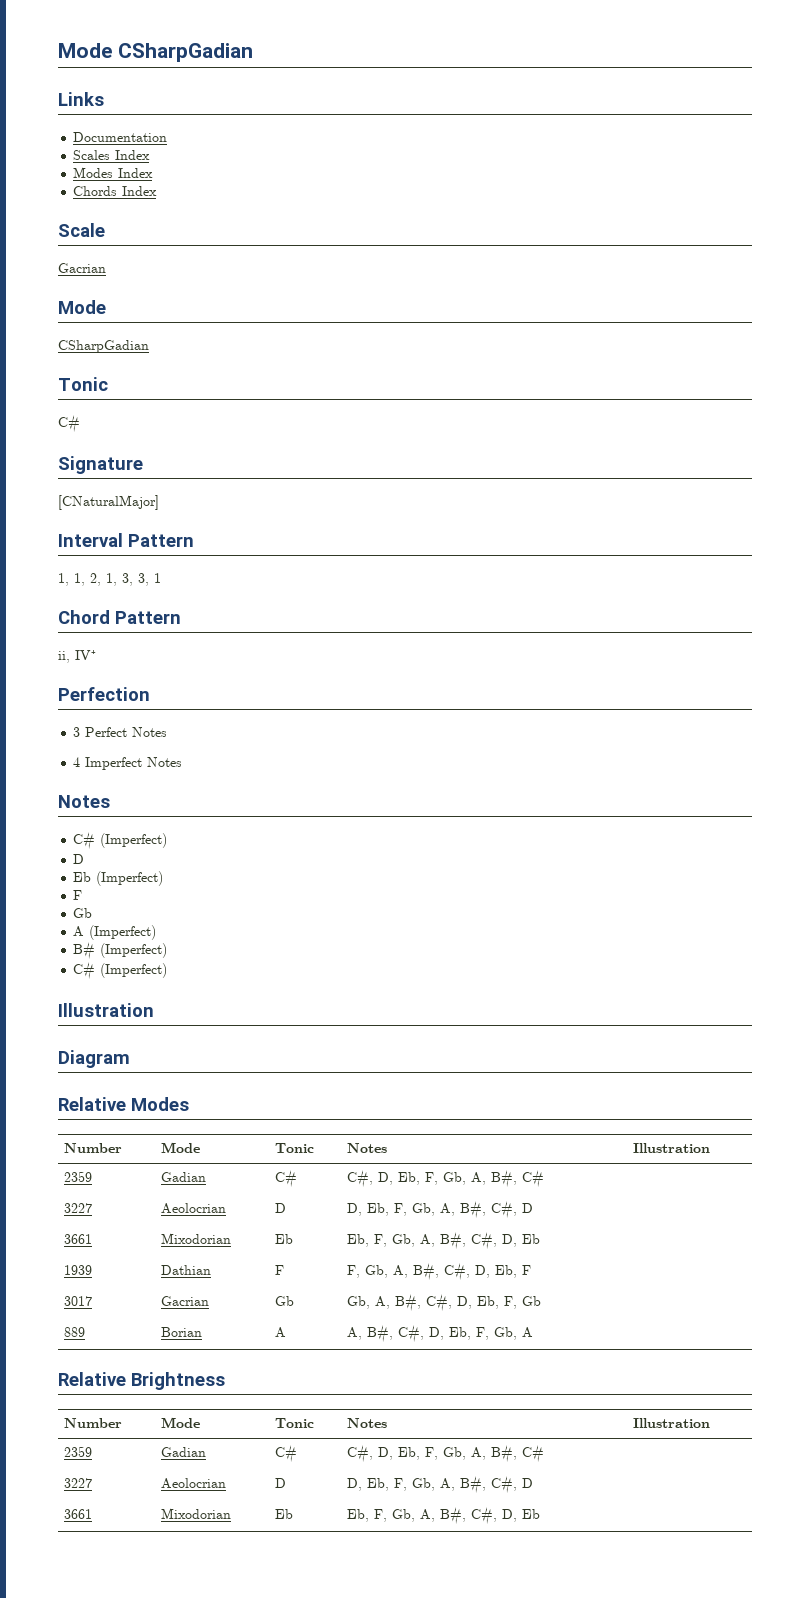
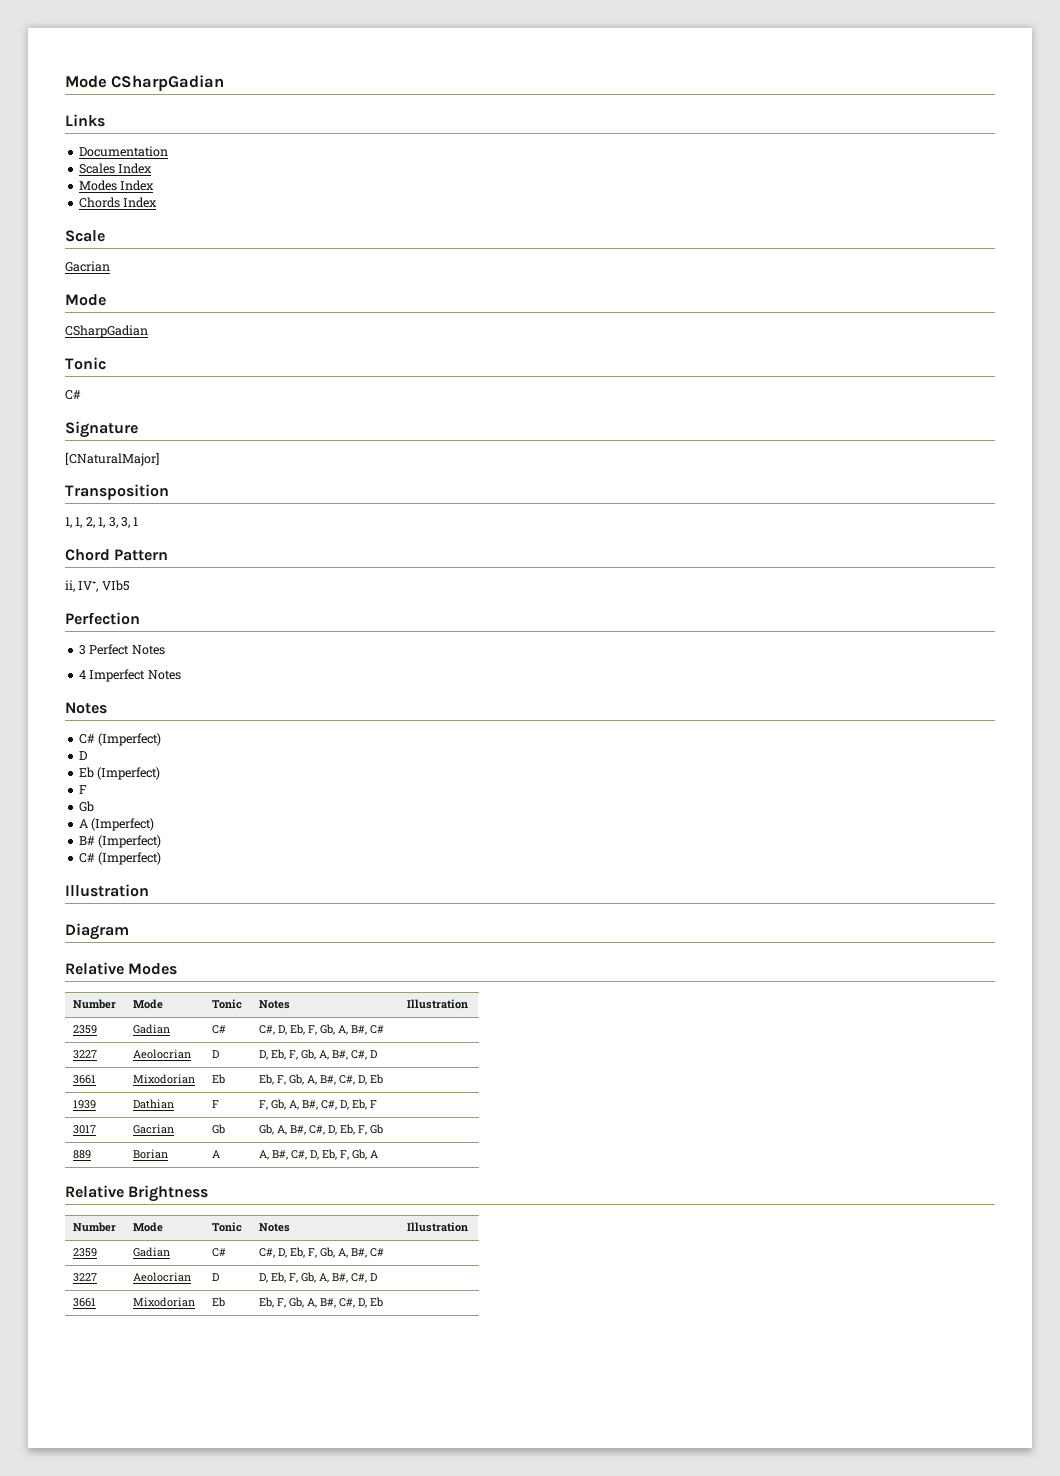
- Interval Pattern
+ Transposition
- ii, IV⁺
+ ii, IV⁺, VIb5

